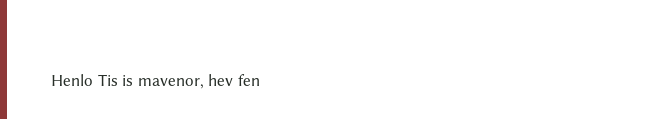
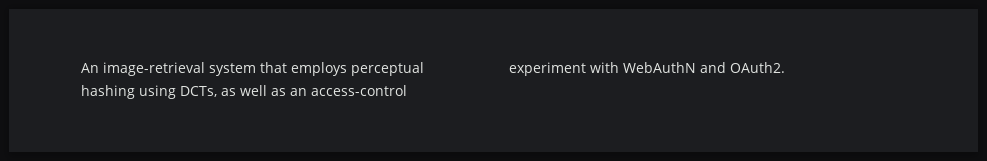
- Henlo Tis is mavenor, hev fen
+ An image-retrieval system that employs perceptual hashing using DCTs, as well as an access-control experiment with WebAuthN and OAuth2.

